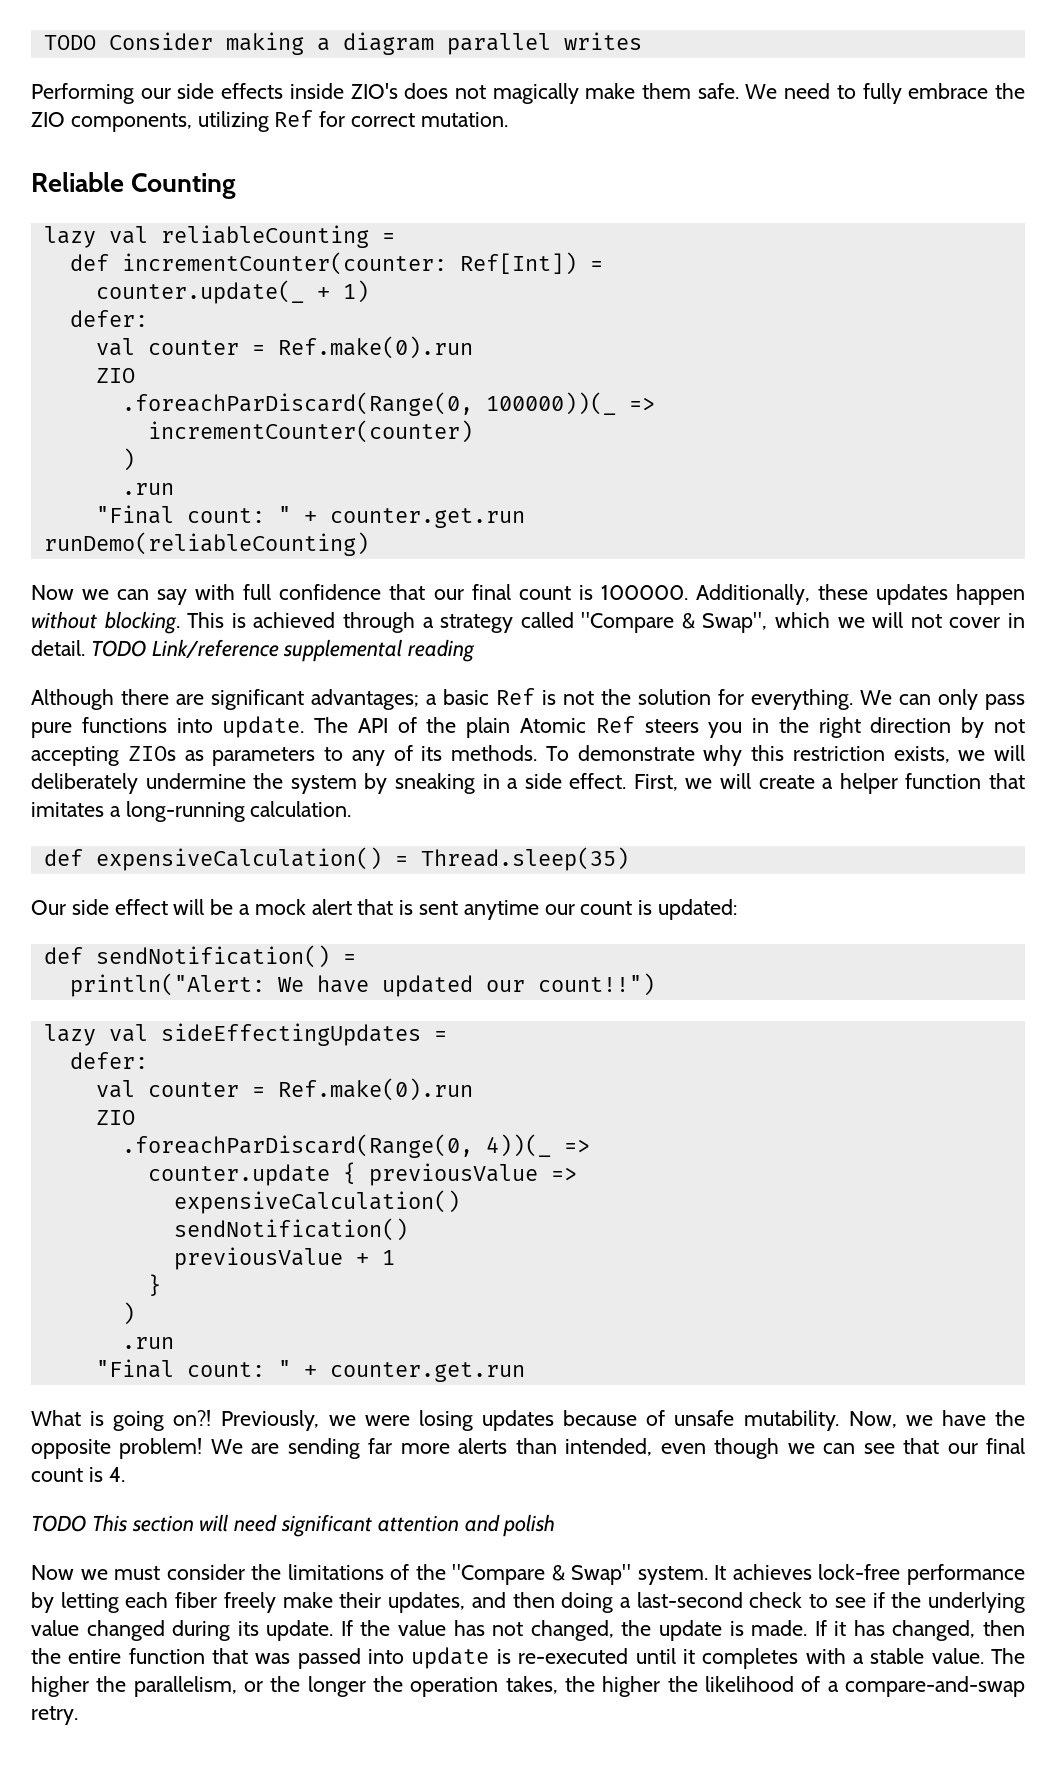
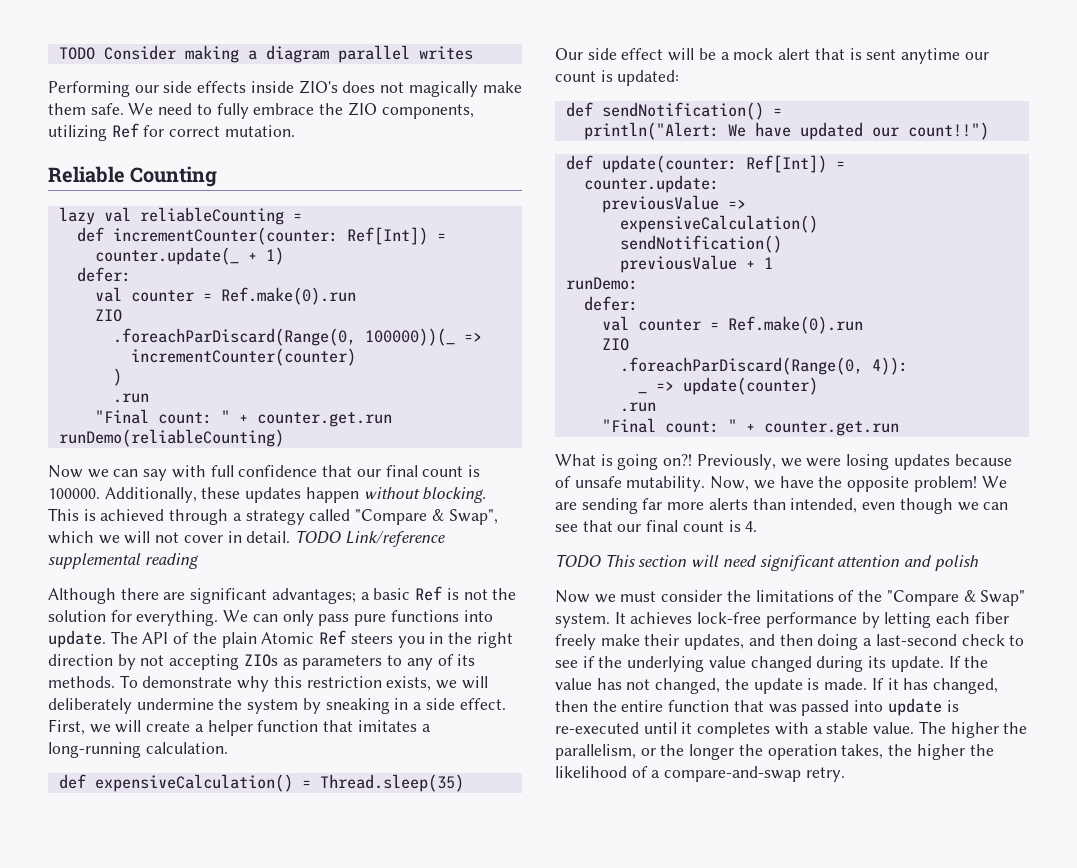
- lazy val sideEffectingUpdates =
+ def update(counter: Ref[Int]) =
+ counter.update:
+ previousValue =>
+ expensiveCalculation()
+ sendNotification()
+ previousValue + 1
+ runDemo:
  defer:
  val counter = Ref.make(0).run
  ZIO
- .foreachParDiscard(Range(0, 4))(_ =>
- counter.update { previousValue =>
- expensiveCalculation()
- sendNotification()
- previousValue + 1
- }
- )
+ .foreachParDiscard(Range(0, 4)):
+ _ => update(counter)

